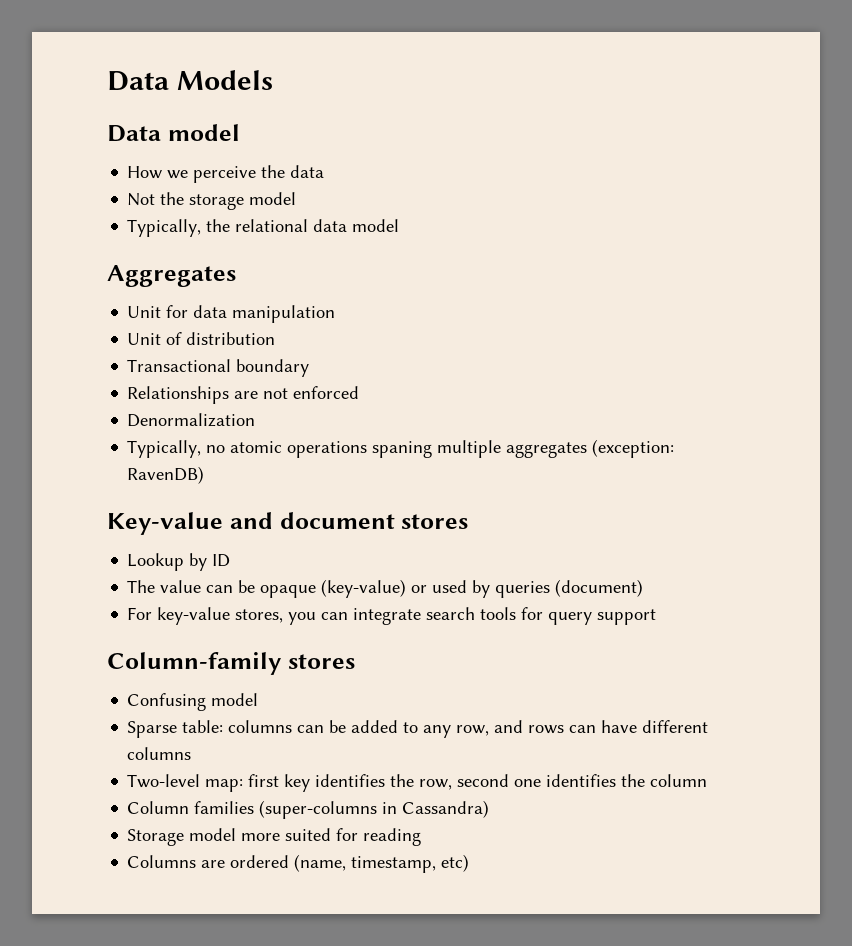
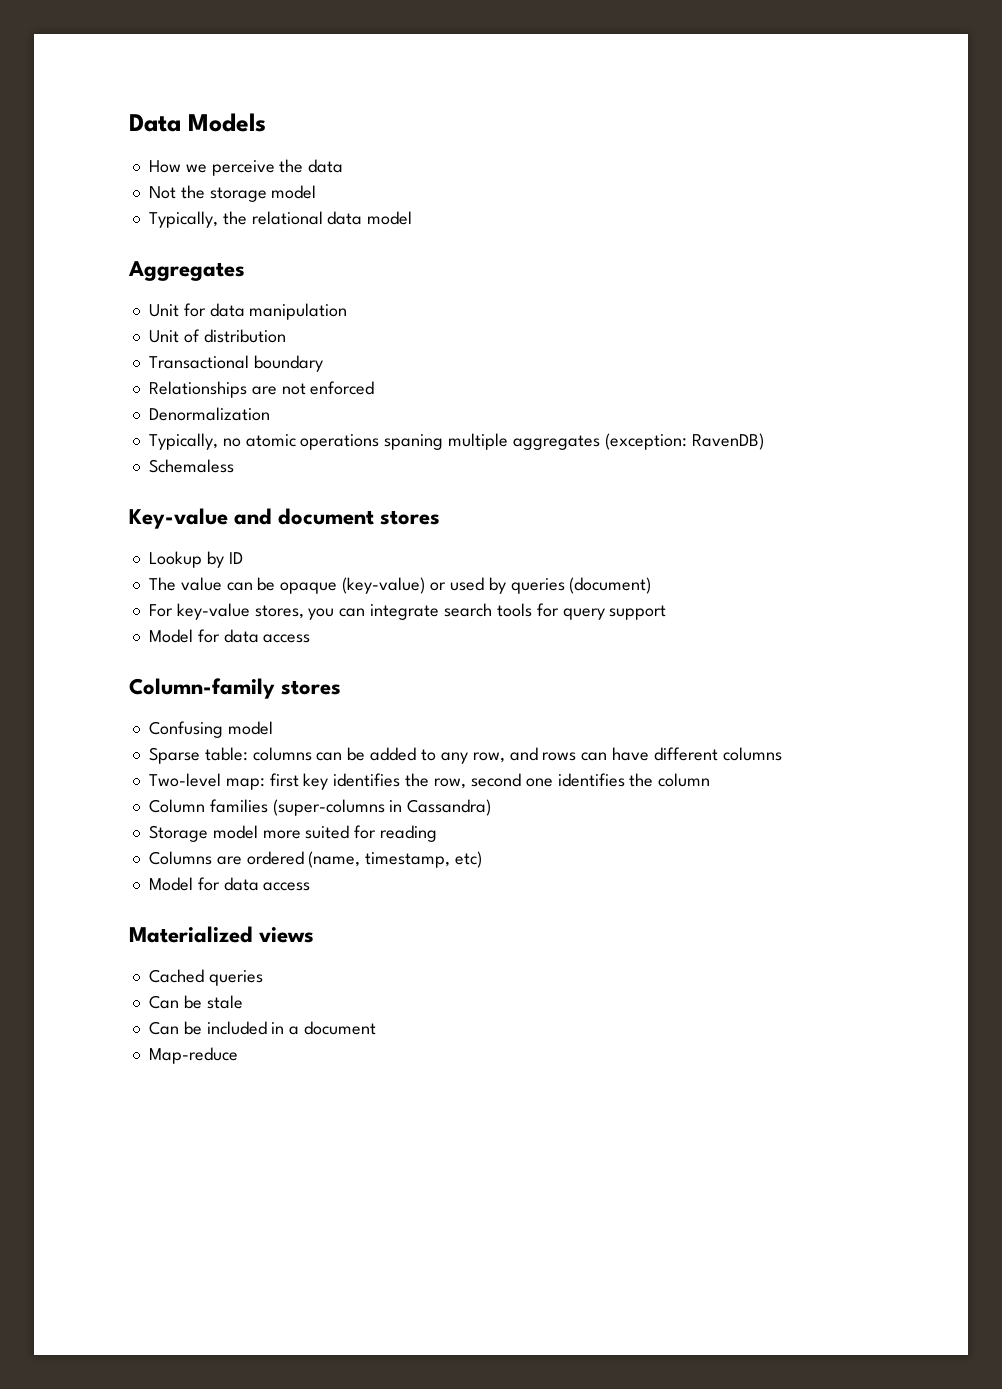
- Data model
+ Schemaless
  For key-value stores, you can integrate search tools for query support
+ Model for data access
  Columns are ordered (name, timestamp, etc)
+ Model for data access
+ Materialized views
+ Cached queries
+ Can be stale
+ Can be included in a document
+ Map-reduce

